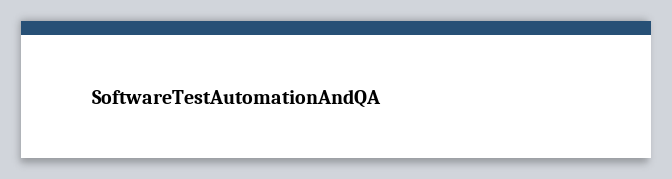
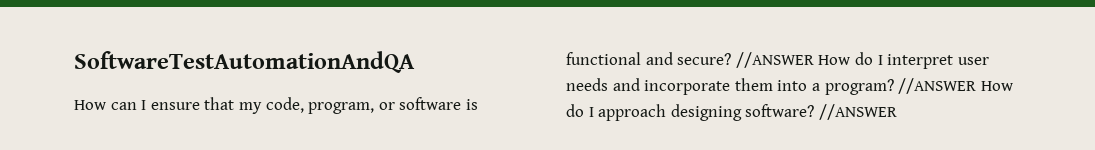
+ How can I ensure that my code, program, or software is functional and secure? //ANSWER How do I interpret user needs and incorporate them into a program? //ANSWER How do I approach designing software? //ANSWER

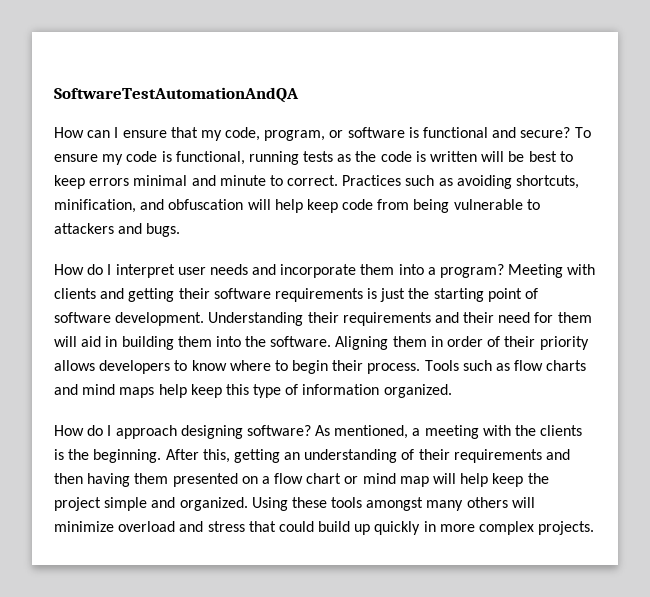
- //ANSWER How do I interpret user needs and incorporate them into a program?
+ To ensure my code is functional, running tests as the code is written will be best to keep errors minimal and minute to correct. Practices such as avoiding shortcuts, minification, and obfuscation will help keep code from being vulnerable to attackers and bugs.
+ How do I interpret user needs and incorporate them into a program?
- //ANSWER How do I approach designing software? //ANSWER
+ Meeting with clients and getting their software requirements is just the starting point of software development. Understanding their requirements and their need for them will aid in building them into the software. Aligning them in order of their priority allows developers to know where to begin their process. Tools such as flow charts and mind maps help keep this type of information organized.
+ How do I approach designing software? As mentioned, a meeting with the clients is the beginning. After this, getting an understanding of their requirements and then having them presented on a flow chart or mind map will help keep the project simple and organized. Using these tools amongst many others will minimize overload and stress that could build up quickly in more complex projects.

